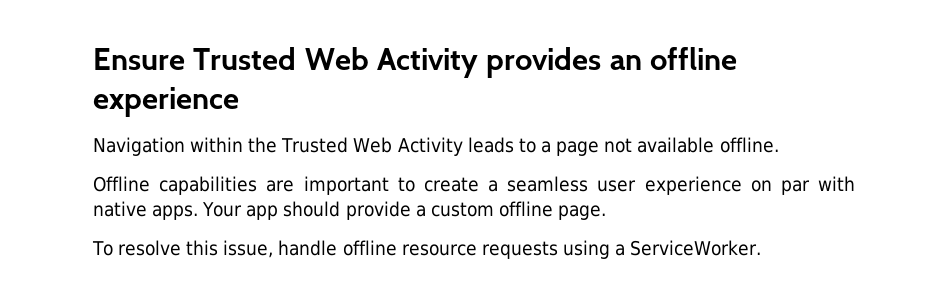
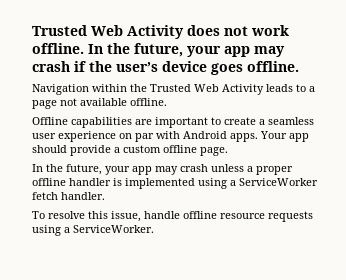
- Ensure Trusted Web Activity provides an offline experience
+ Trusted Web Activity does not work offline. In the future, your app may crash if the user’s device goes offline.
- Offline capabilities are important to create a seamless user experience on par with native apps.
+ Offline capabilities are important to create a seamless user experience on par with Android apps.
+ In the future, your app may crash unless a proper offline handler is implemented using a ServiceWorker fetch handler.

